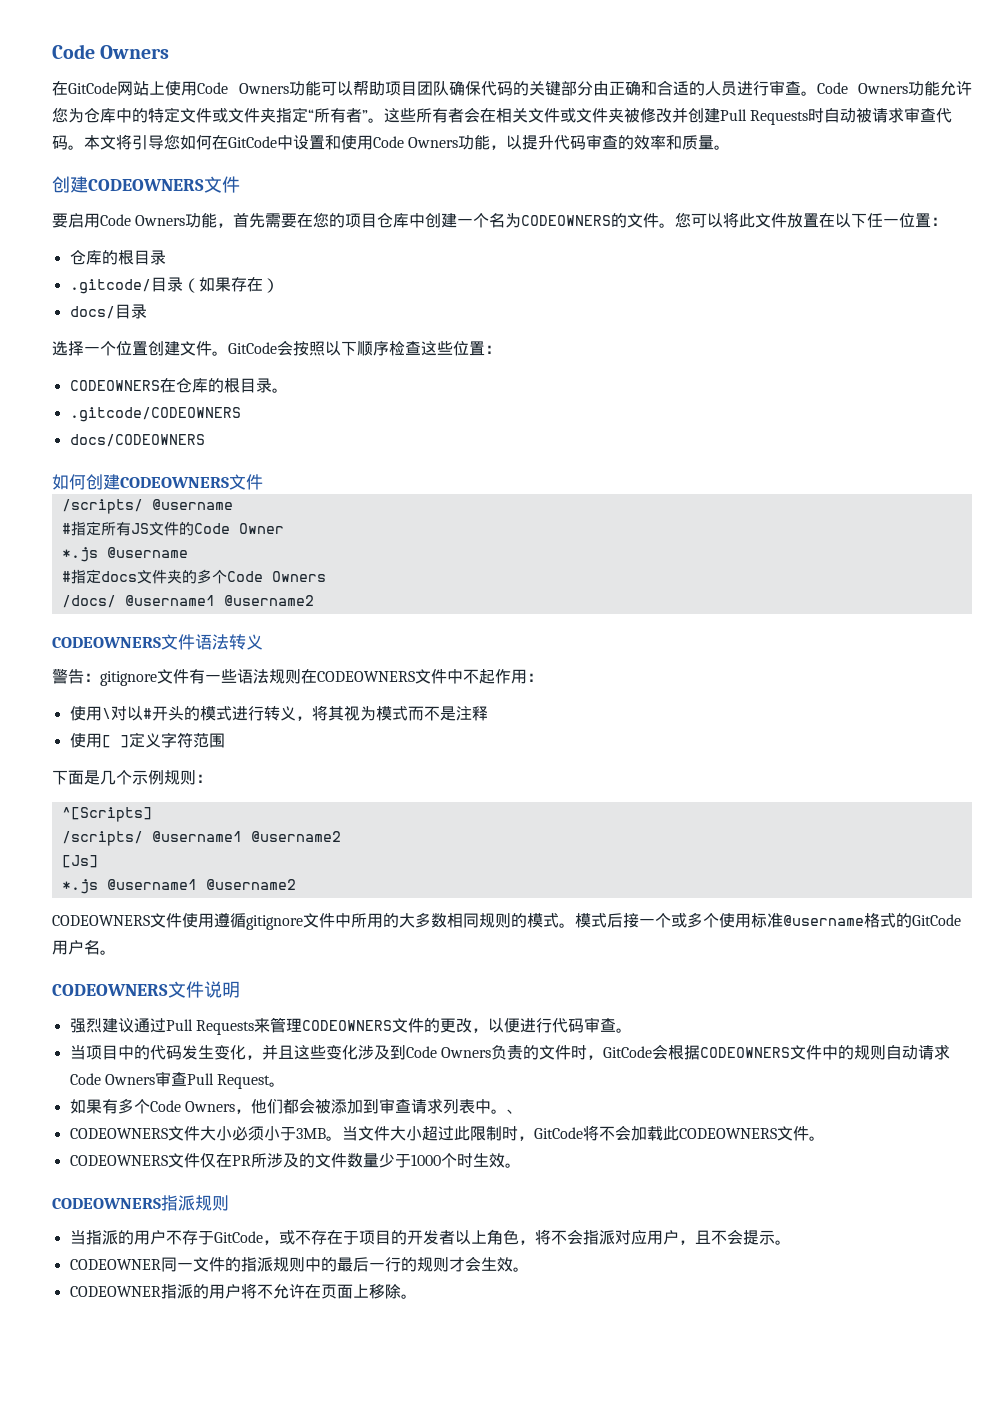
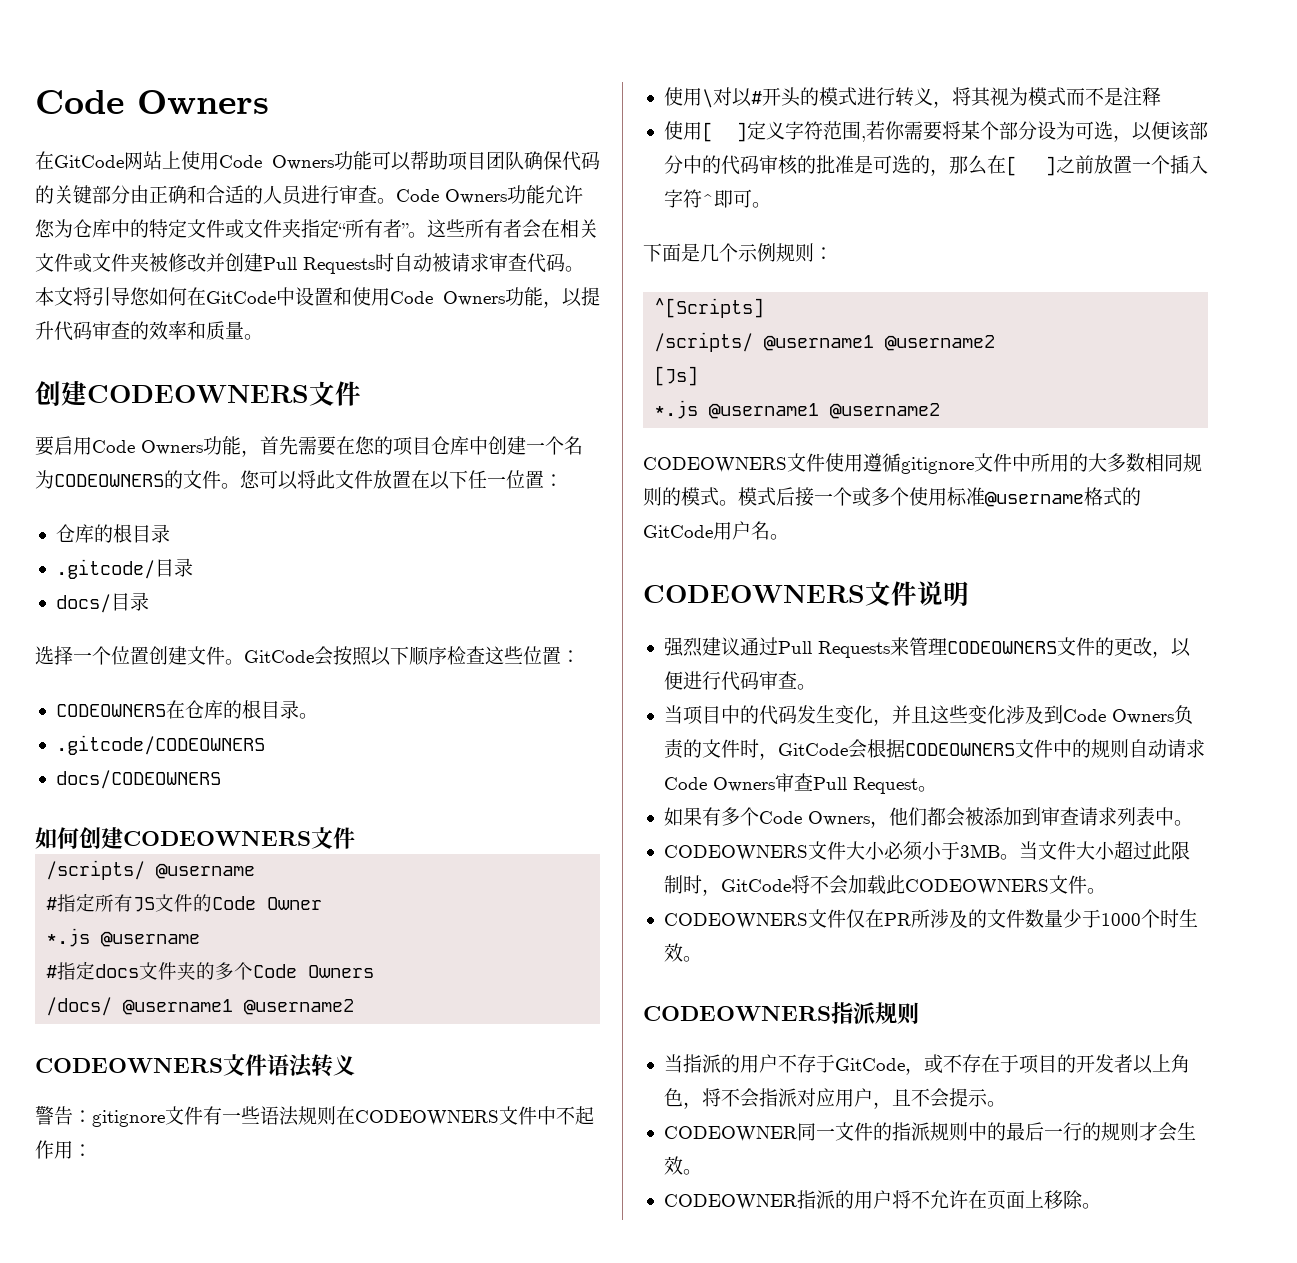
- .gitcode/目录（如果存在）
+ .gitcode/目录
- 使用[ ]定义字符范围
+ 使用[ ]定义字符范围,若你需要将某个部分设为可选，以便该部分中的代码审核的批准是可选的，那么在[ ]之前放置一个插入字符^即可。
- 、

